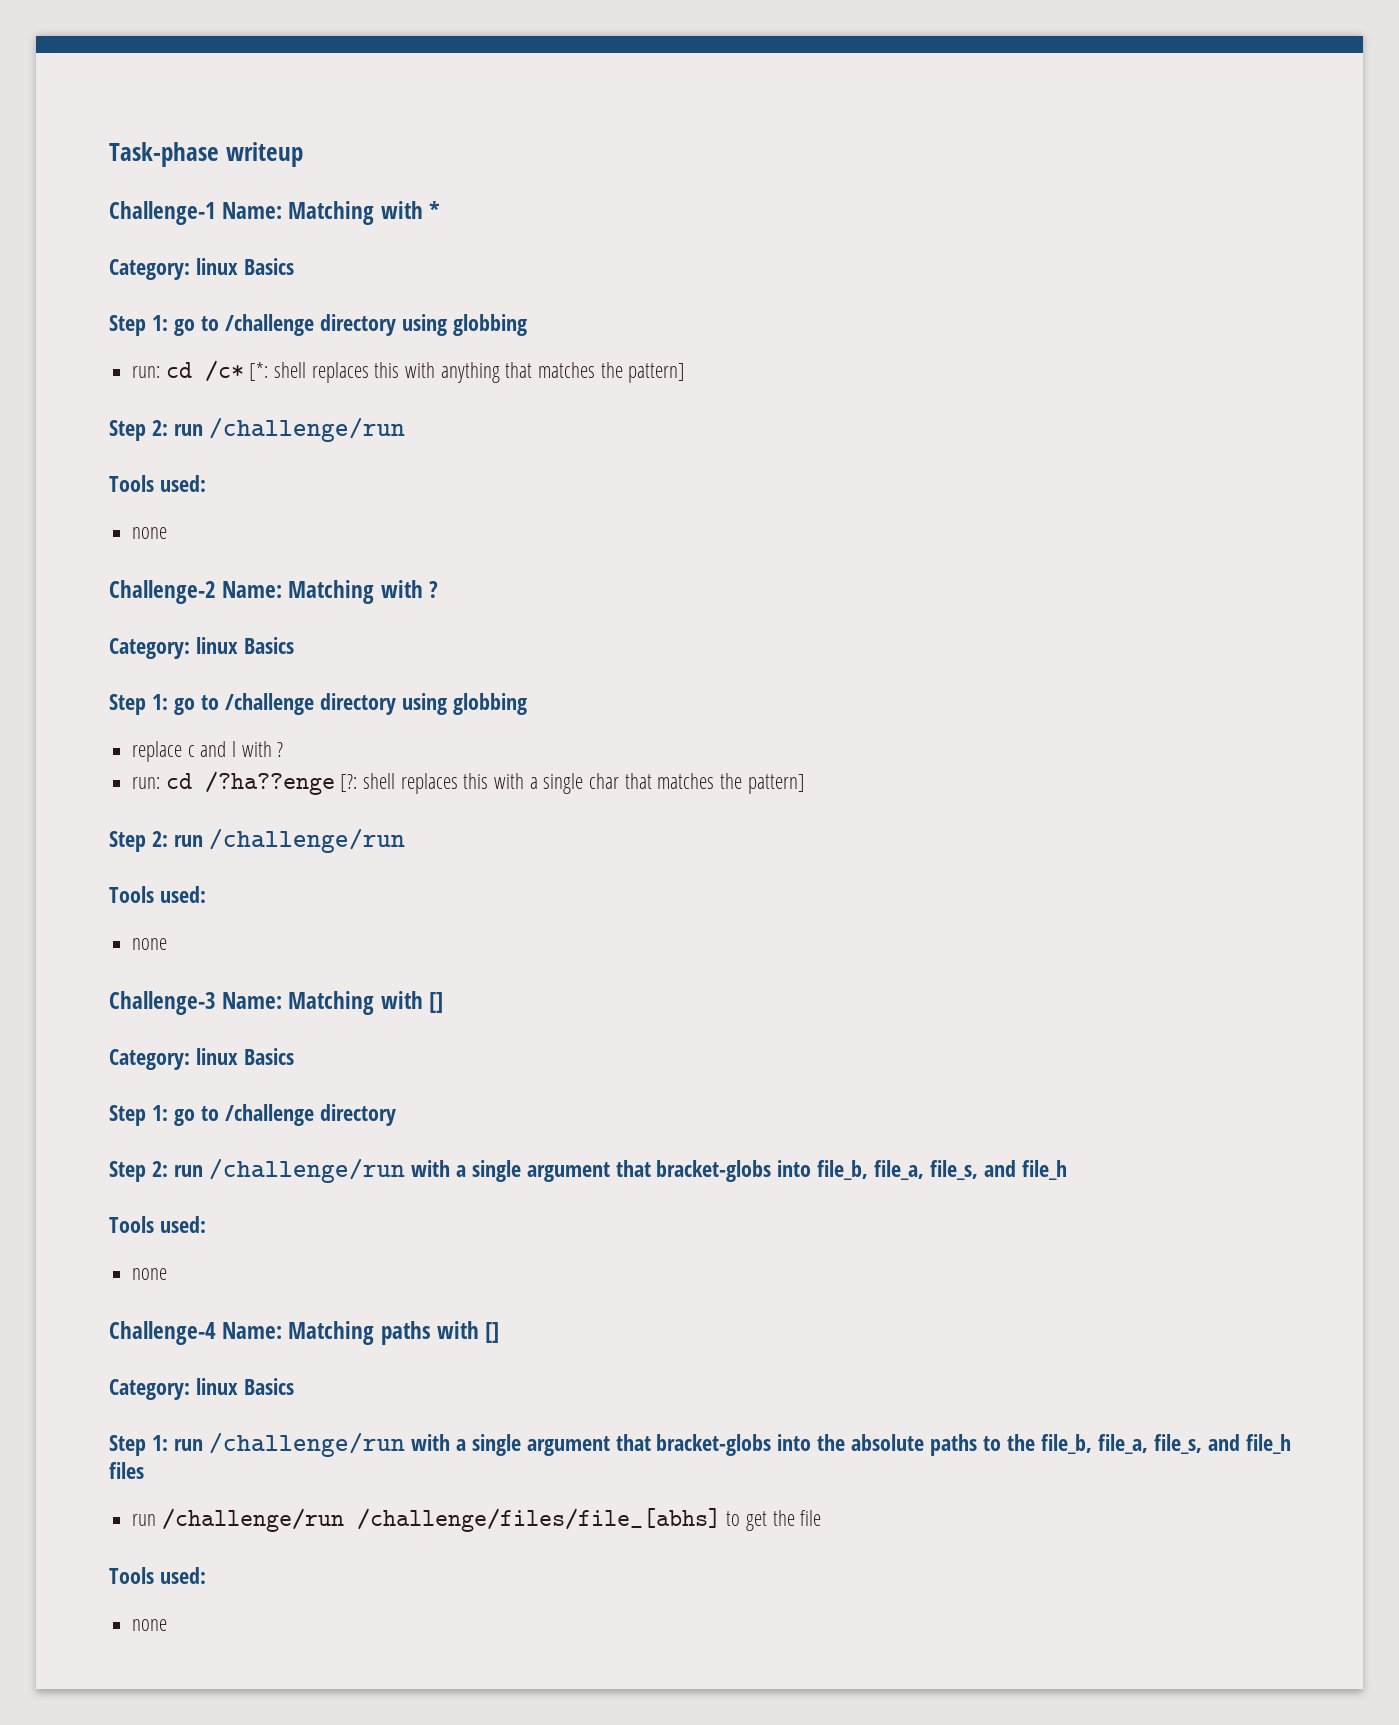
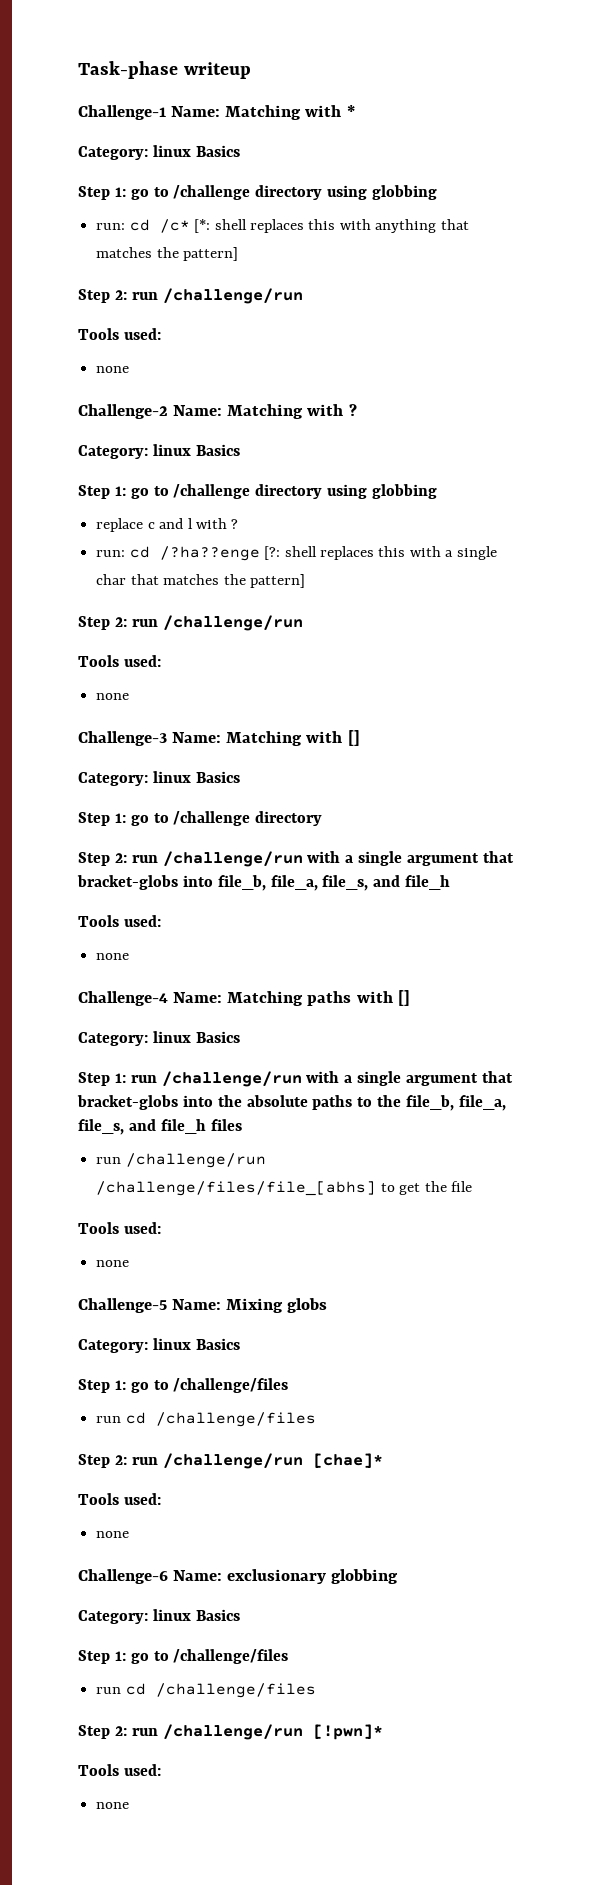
+ Challenge-5 Name: Mixing globs
+ Category: linux Basics
+ Step 1: go to /challenge/files
+ run cd /challenge/files
+ Step 2: run /challenge/run [chae]*
+ Tools used:
+ none
+ Challenge-6 Name: exclusionary globbing
+ Category: linux Basics
+ Step 1: go to /challenge/files
+ run cd /challenge/files
+ Step 2: run /challenge/run [!pwn]*
+ Tools used:
+ none

